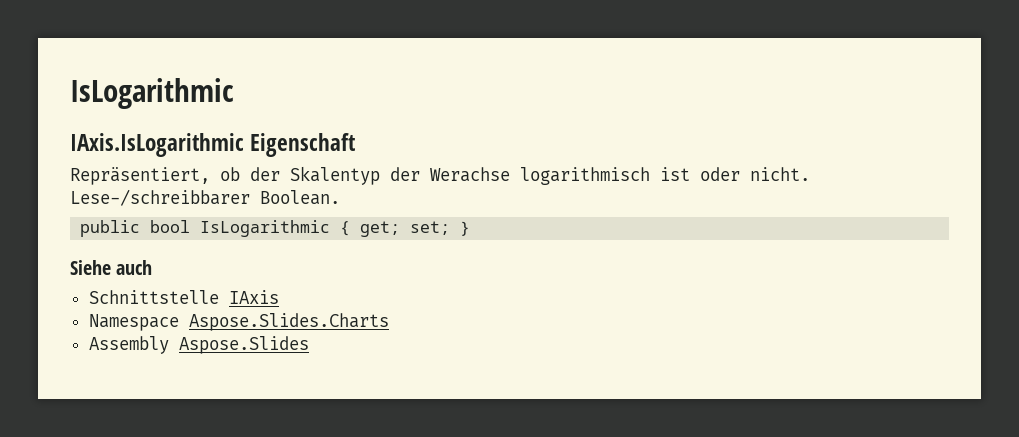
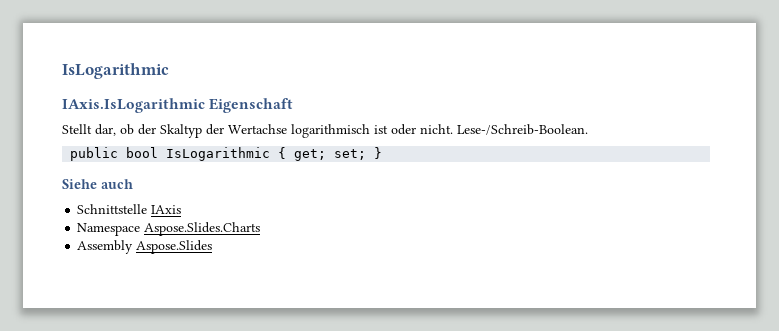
- Repräsentiert, ob der Skalentyp der Werachse logarithmisch ist oder nicht.
+ Stellt dar, ob der Skaltyp der Wertachse logarithmisch ist oder nicht.
- Lese-/schreibbarer Boolean.
+ Lese-/Schreib-Boolean.

